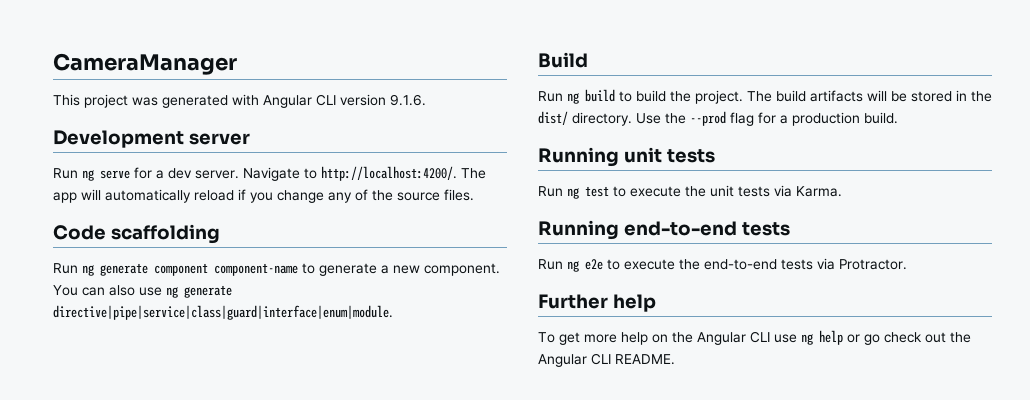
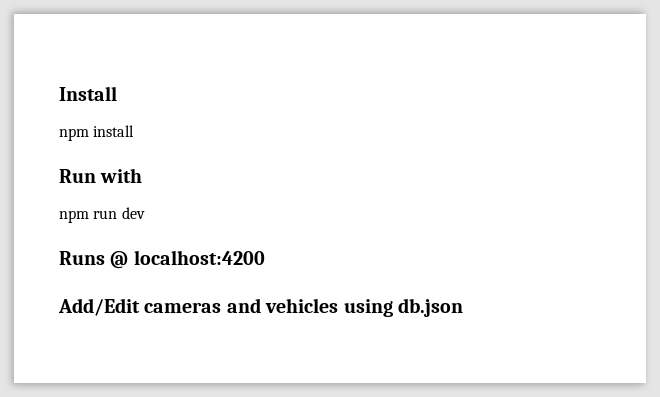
- CameraManager
- This project was generated with Angular CLI version 9.1.6.
- Development server
- Run ng serve for a dev server. Navigate to http://localhost:4200/. The app will automatically reload if you change any of the source files.
- Code scaffolding
- Run ng generate component component-name to generate a new component. You can also use ng generate directive|pipe|service|class|guard|interface|enum|module.
- Build
- Run ng build to build the project. The build artifacts will be stored in the dist/ directory. Use the --prod flag for a production build.
- Running unit tests
- Run ng test to execute the unit tests via Karma.
- Running end-to-end tests
- Run ng e2e to execute the end-to-end tests via Protractor.
- Further help
- To get more help on the Angular CLI use ng help or go check out the Angular CLI README.
+ Install
+ npm install
+ Run with
+ npm run dev
+ Runs @ localhost:4200
+ Add/Edit cameras and vehicles using db.json

